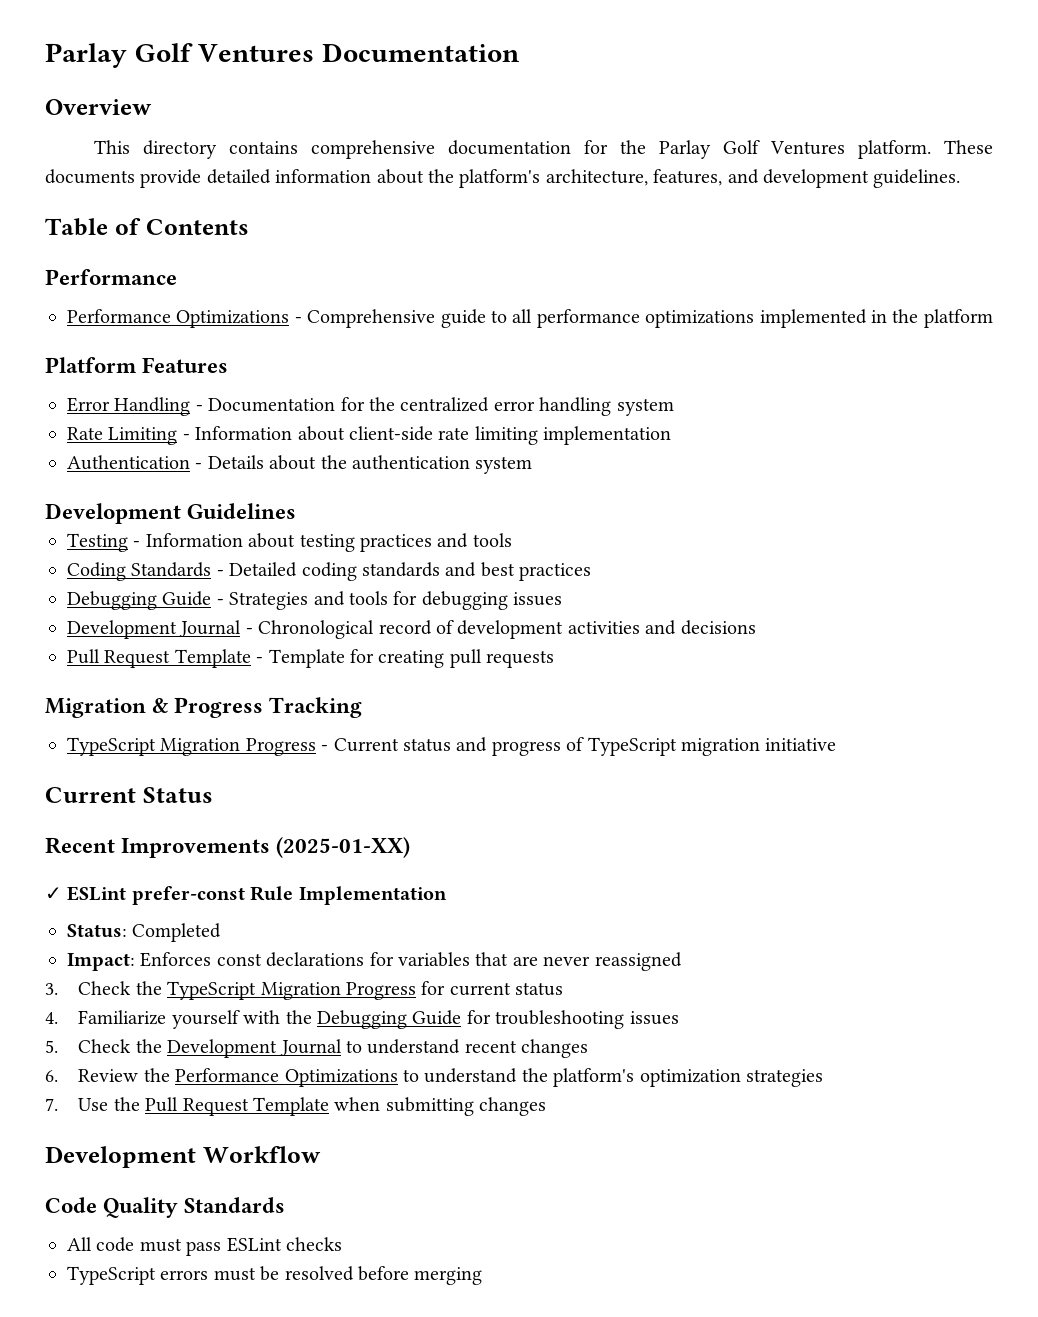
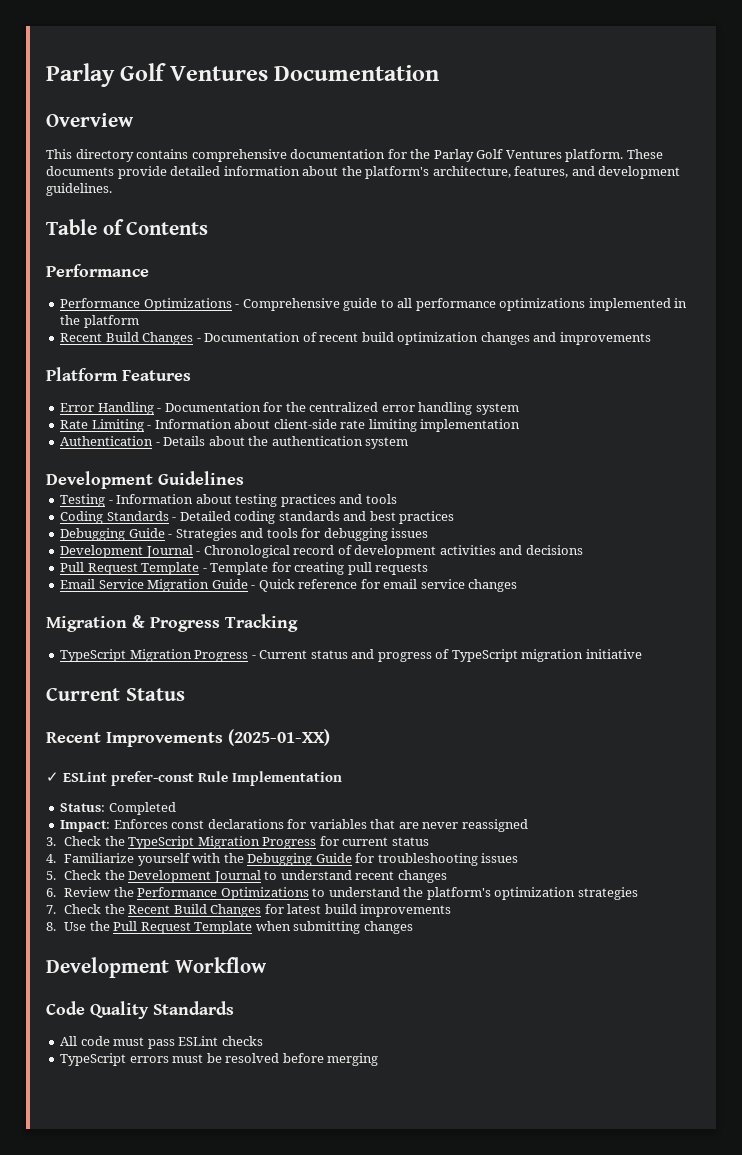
+ Recent Build Changes - Documentation of recent build optimization changes and improvements
+ Email Service Migration Guide - Quick reference for email service changes
- 7. Use the Pull Request Template when submitting changes
+ 7. Check the Recent Build Changes for latest build improvements
+ 8. Use the Pull Request Template when submitting changes

